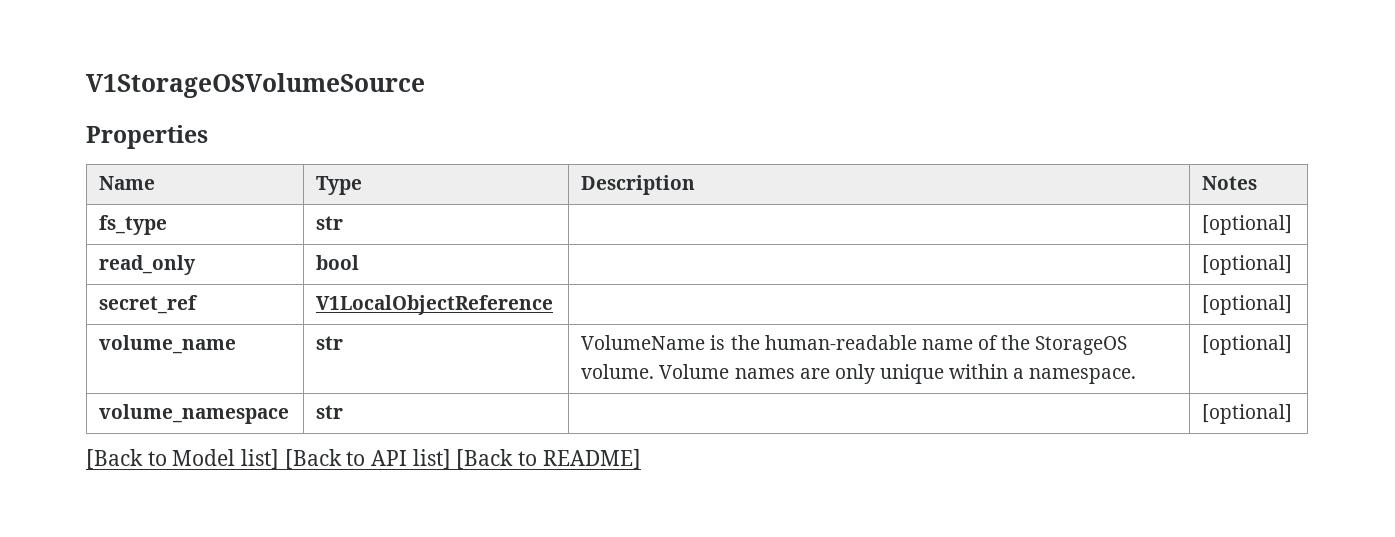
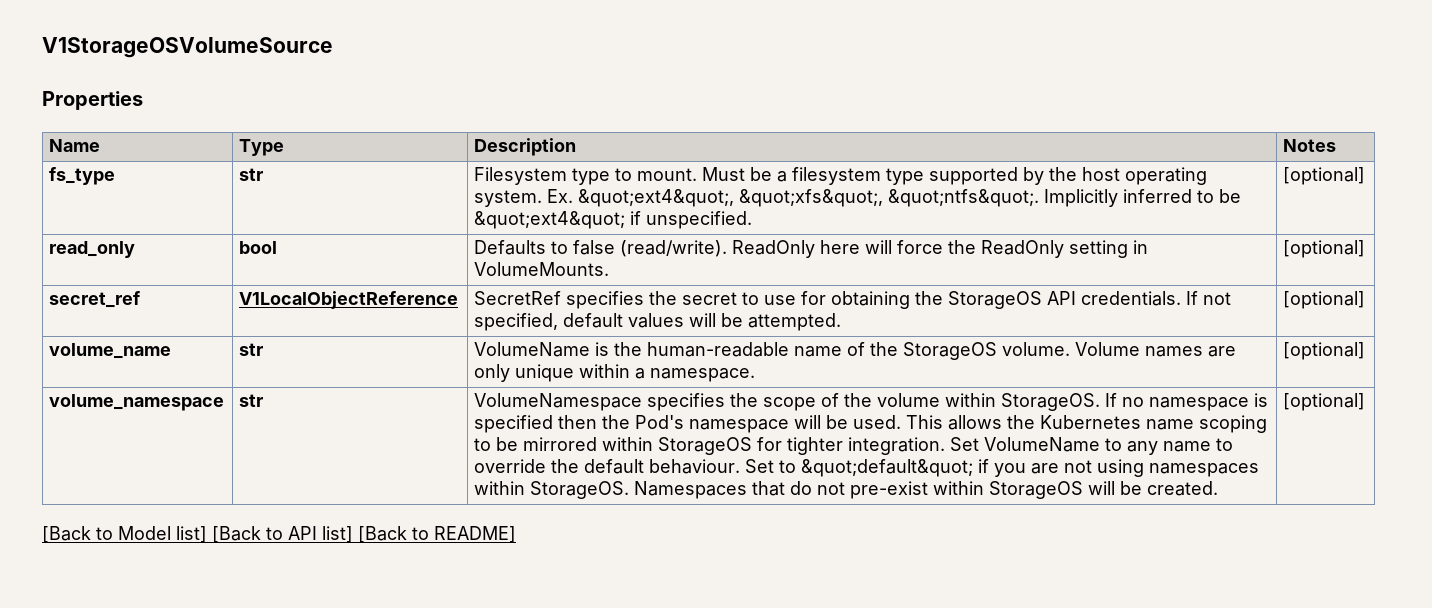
- fs_type | str | | [optional]
- read_only | bool | | [optional]
- secret_ref | V1LocalObjectReference | | [optional]
+ fs_type | str | Filesystem type to mount. Must be a filesystem type supported by the host operating system. Ex. &quot;ext4&quot;, &quot;xfs&quot;, &quot;ntfs&quot;. Implicitly inferred to be &quot;ext4&quot; if unspecified. | [optional]
+ read_only | bool | Defaults to false (read/write). ReadOnly here will force the ReadOnly setting in VolumeMounts. | [optional]
+ secret_ref | V1LocalObjectReference | SecretRef specifies the secret to use for obtaining the StorageOS API credentials. If not specified, default values will be attempted. | [optional]
+ VolumeNamespace specifies the scope of the volume within StorageOS. If no namespace is specified then the Pod's namespace will be used. This allows the Kubernetes name scoping to be mirrored within StorageOS for tighter integration. Set VolumeName to any name to override the default behaviour. Set to &quot;default&quot; if you are not using namespaces within StorageOS. Namespaces that do not pre-exist within StorageOS will be created.

